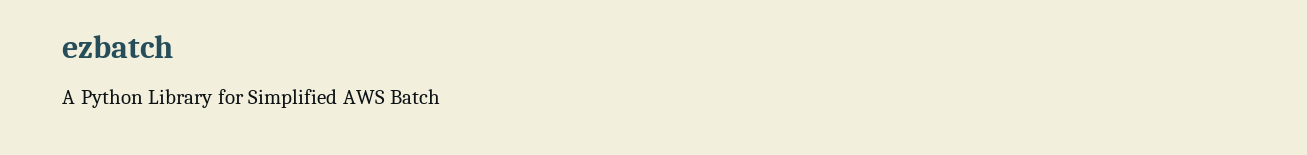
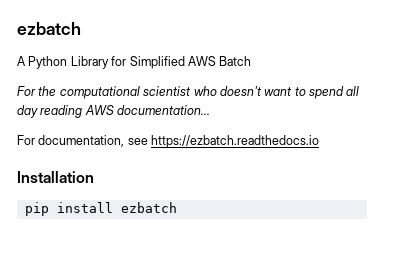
+ For the computational scientist who doesn't want to spend all day reading AWS documentation...
+ For documentation, see https://ezbatch.readthedocs.io
+ Installation
+ pip install ezbatch

